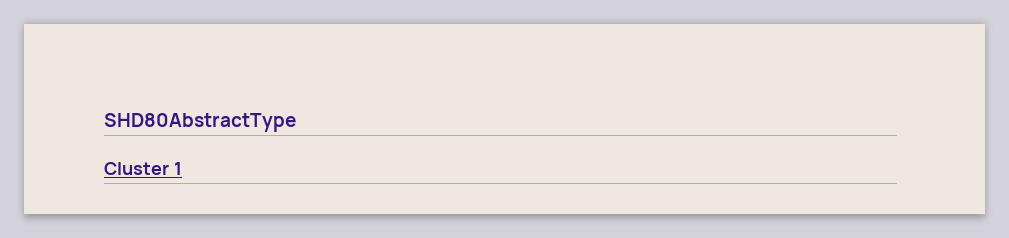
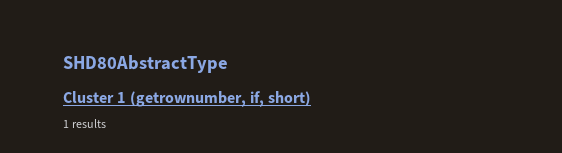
- Cluster 1
+ Cluster 1 (getrownumber, if, short)
+ 1 results

